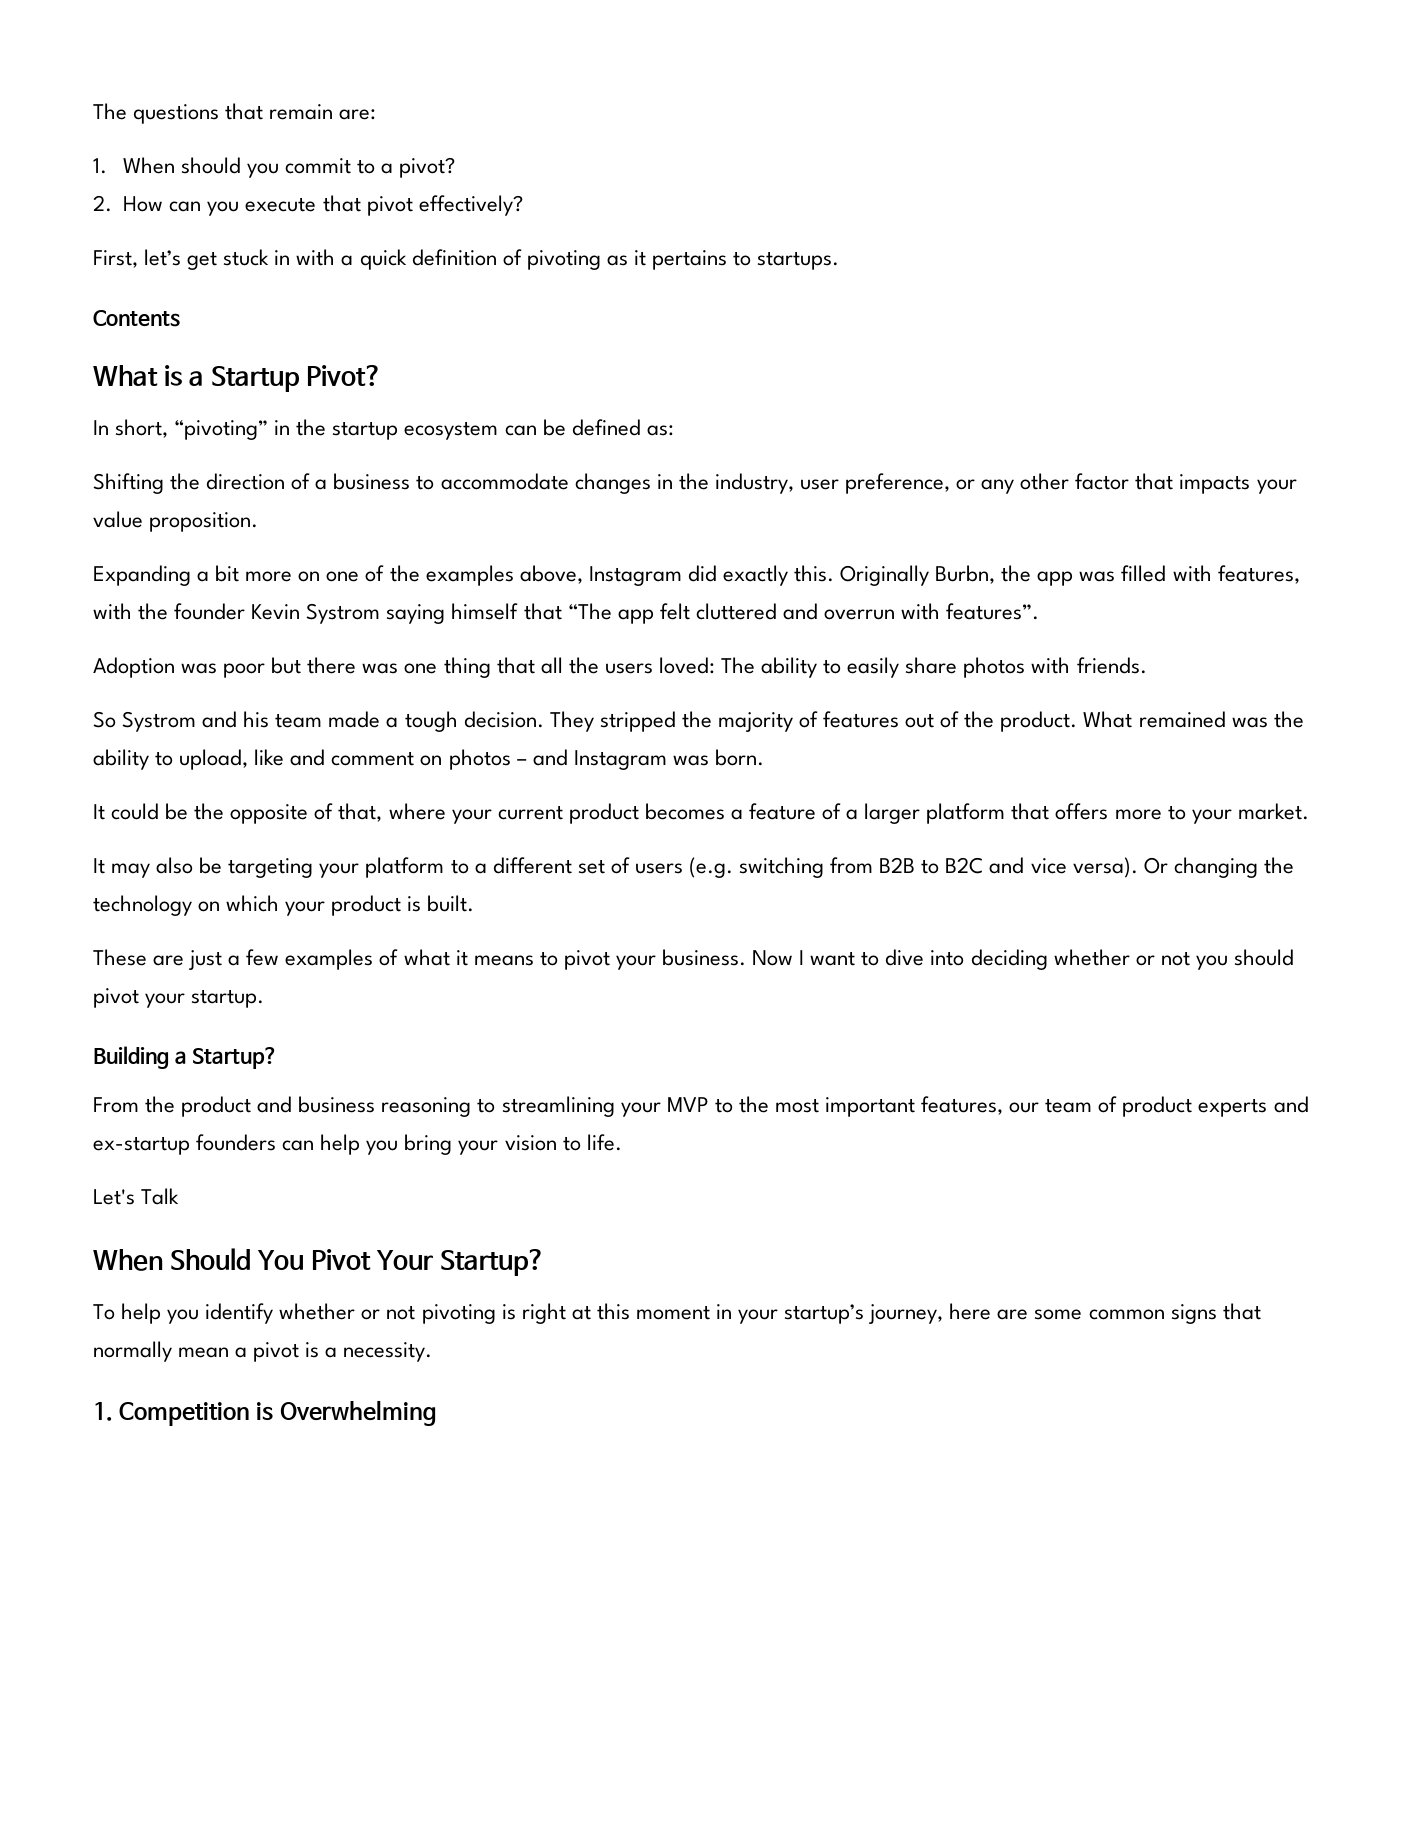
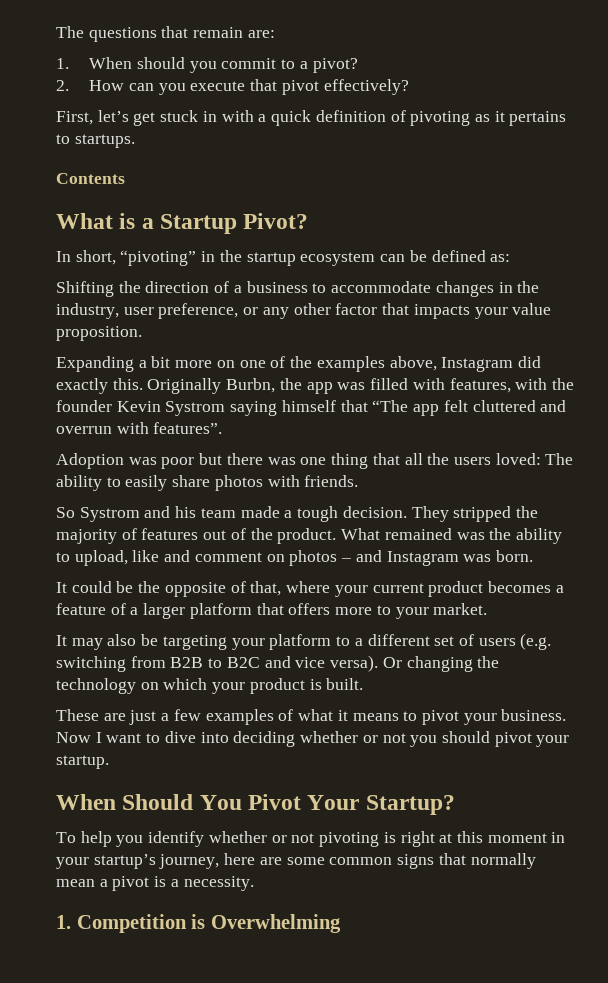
- Building a Startup?
- From the product and business reasoning to streamlining your MVP to the most important features, our team of product experts and ex-startup founders can help you bring your vision to life.
- Let's Talk

